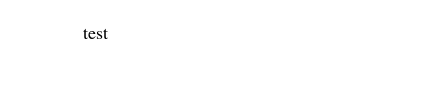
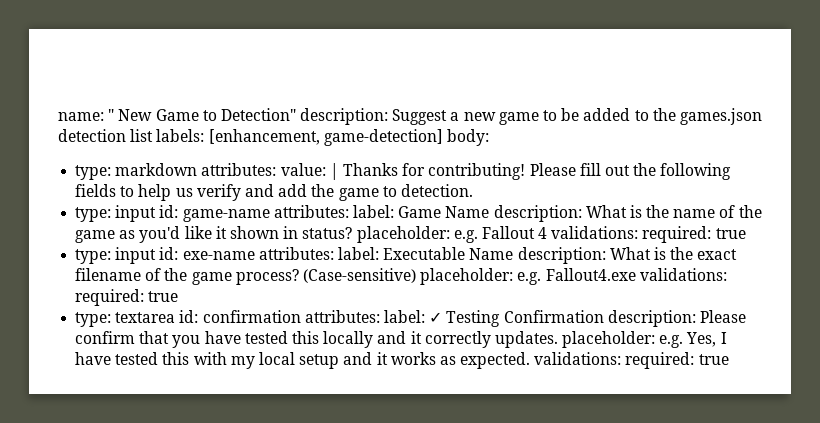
- test
+ name: " New Game to Detection" description: Suggest a new game to be added to the games.json detection list labels: [enhancement, game-detection] body:
+ type: markdown attributes: value: | Thanks for contributing! Please fill out the following fields to help us verify and add the game to detection.
+ type: input id: game-name attributes: label: Game Name description: What is the name of the game as you'd like it shown in status? placeholder: e.g. Fallout 4 validations: required: true
+ type: input id: exe-name attributes: label: Executable Name description: What is the exact filename of the game process? (Case-sensitive) placeholder: e.g. Fallout4.exe validations: required: true
+ type: textarea id: confirmation attributes: label: ✓ Testing Confirmation description: Please confirm that you have tested this locally and it correctly updates. placeholder: e.g. Yes, I have tested this with my local setup and it works as expected. validations: required: true

